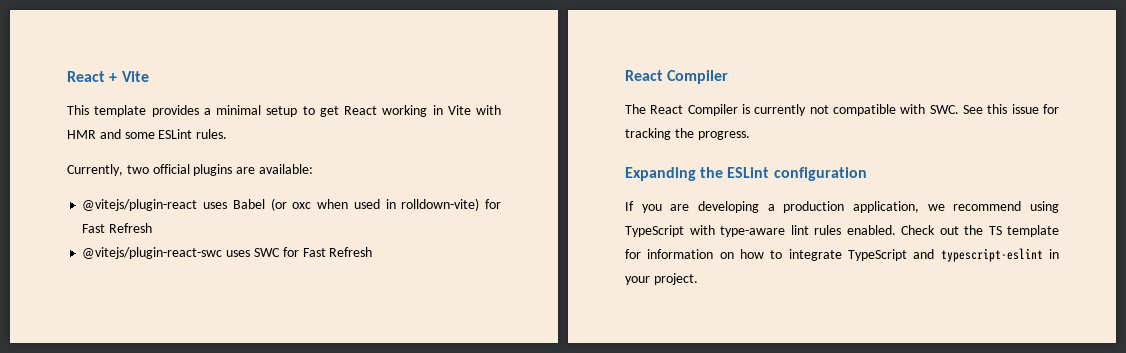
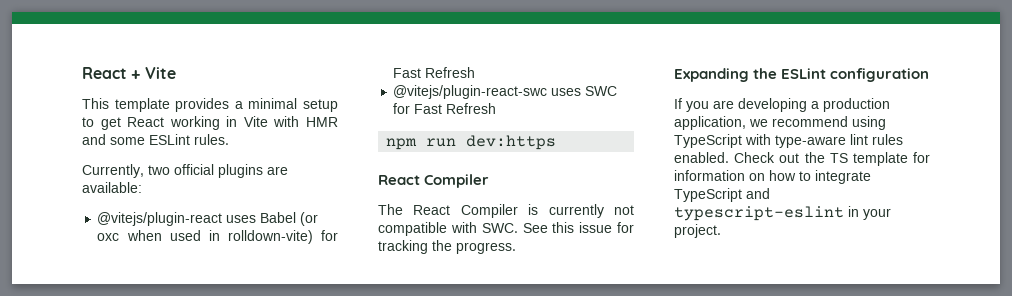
+ npm run dev:https

